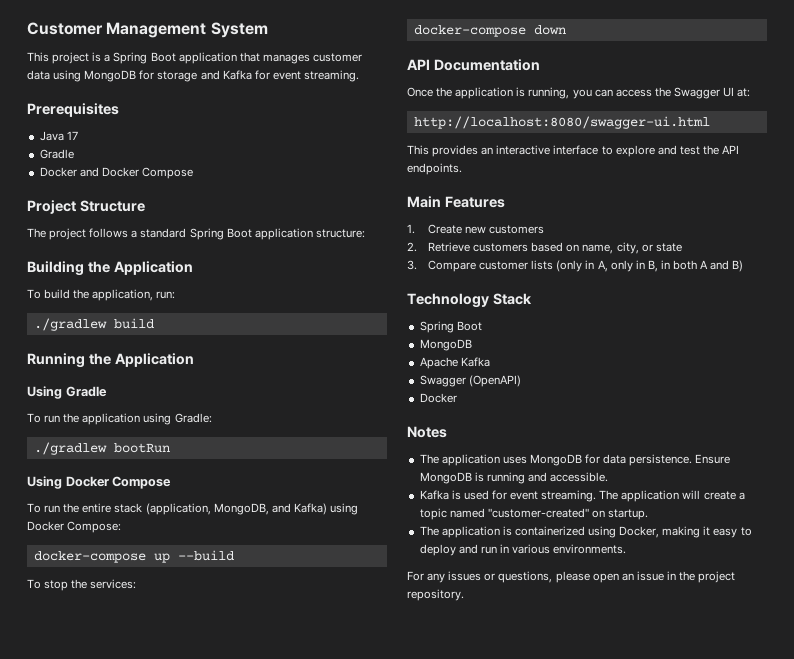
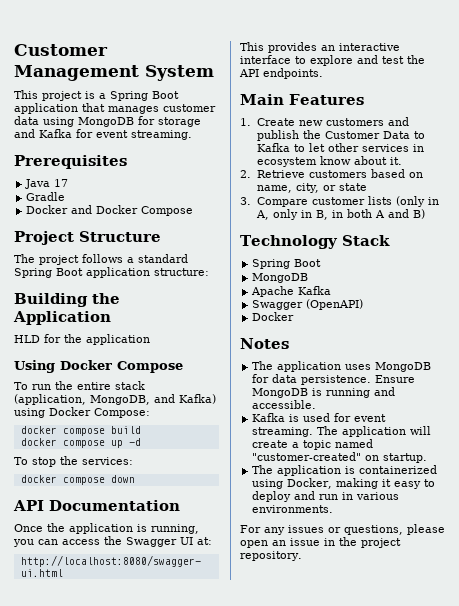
- To build the application, run:
- ./gradlew build
- Running the Application
- Using Gradle
- To run the application using Gradle:
- ./gradlew bootRun
+ HLD for the application
- docker-compose up --build
+ docker compose build
+ docker compose up -d
- docker-compose down
+ docker compose down
- 1. Create new customers
+ 1. Create new customers and publish the Customer Data to Kafka to let other services in ecosystem know about it.

